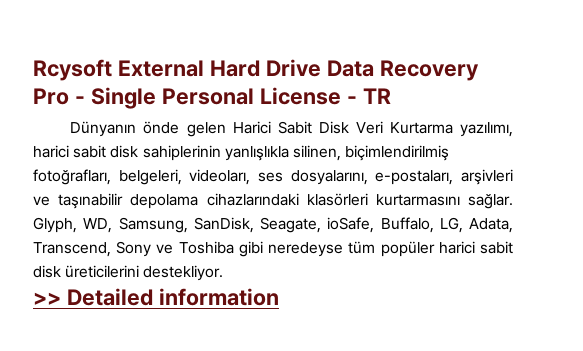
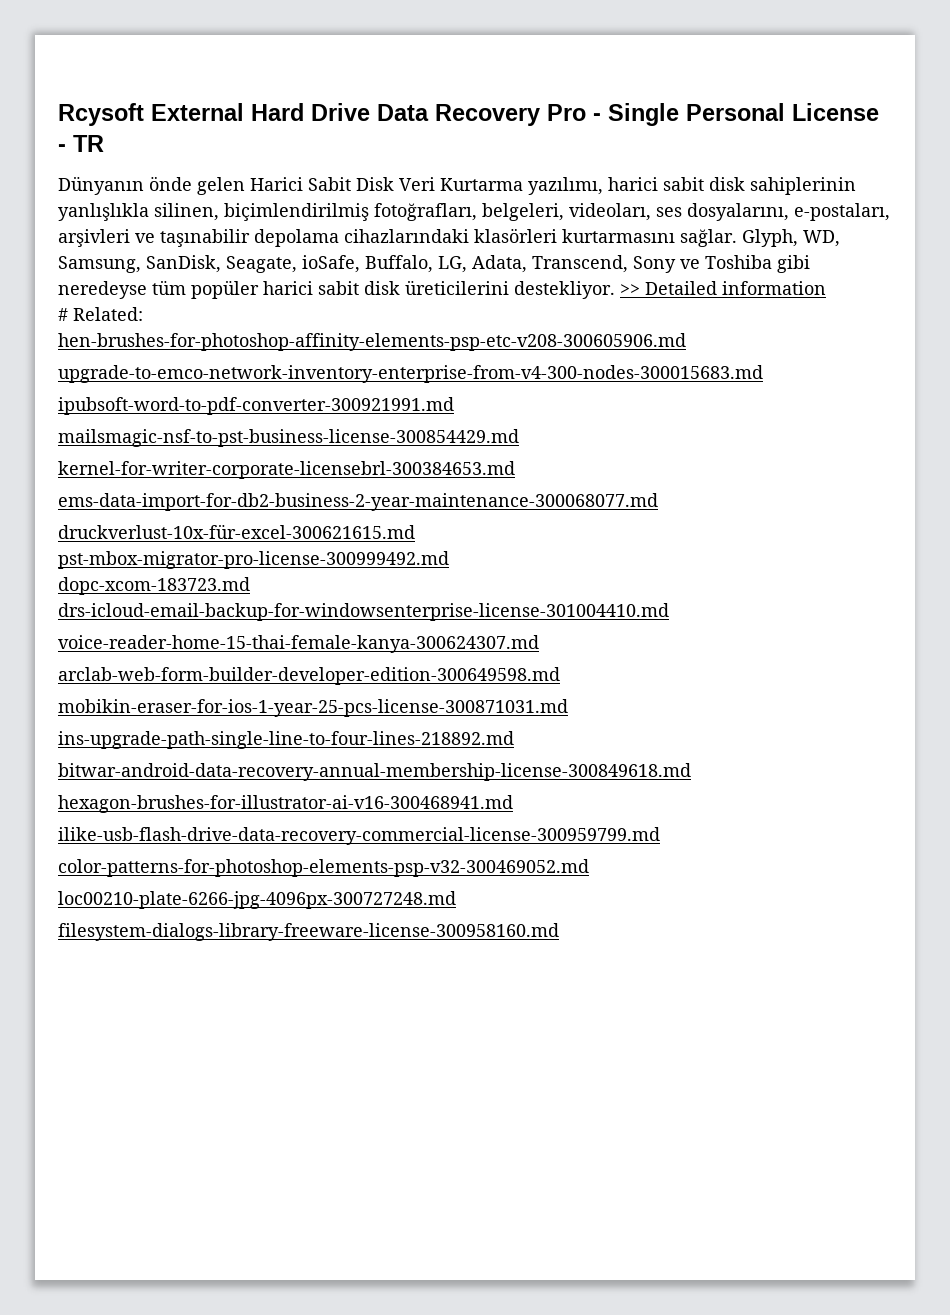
- Glyph, WD, Samsung, SanDisk, Seagate, ioSafe, Buffalo, LG, Adata, Transcend, Sony ve Toshiba gibi neredeyse tüm popüler harici sabit disk üreticilerini destekliyor.
- >> Detailed information
+ Glyph, WD, Samsung, SanDisk, Seagate, ioSafe, Buffalo, LG, Adata, Transcend, Sony ve Toshiba gibi neredeyse tüm popüler harici sabit disk üreticilerini destekliyor. >> Detailed information
+ # Related:
+ hen-brushes-for-photoshop-affinity-elements-psp-etc-v208-300605906.md
+ upgrade-to-emco-network-inventory-enterprise-from-v4-300-nodes-300015683.md
+ ipubsoft-word-to-pdf-converter-300921991.md
+ mailsmagic-nsf-to-pst-business-license-300854429.md
+ kernel-for-writer-corporate-licensebrl-300384653.md
+ ems-data-import-for-db2-business-2-year-maintenance-300068077.md
+ druckverlust-10x-für-excel-300621615.md
+ pst-mbox-migrator-pro-license-300999492.md
+ dopc-xcom-183723.md
+ drs-icloud-email-backup-for-windowsenterprise-license-301004410.md
+ voice-reader-home-15-thai-female-kanya-300624307.md
+ arclab-web-form-builder-developer-edition-300649598.md
+ mobikin-eraser-for-ios-1-year-25-pcs-license-300871031.md
+ ins-upgrade-path-single-line-to-four-lines-218892.md
+ bitwar-android-data-recovery-annual-membership-license-300849618.md
+ hexagon-brushes-for-illustrator-ai-v16-300468941.md
+ ilike-usb-flash-drive-data-recovery-commercial-license-300959799.md
+ color-patterns-for-photoshop-elements-psp-v32-300469052.md
+ loc00210-plate-6266-jpg-4096px-300727248.md
+ filesystem-dialogs-library-freeware-license-300958160.md

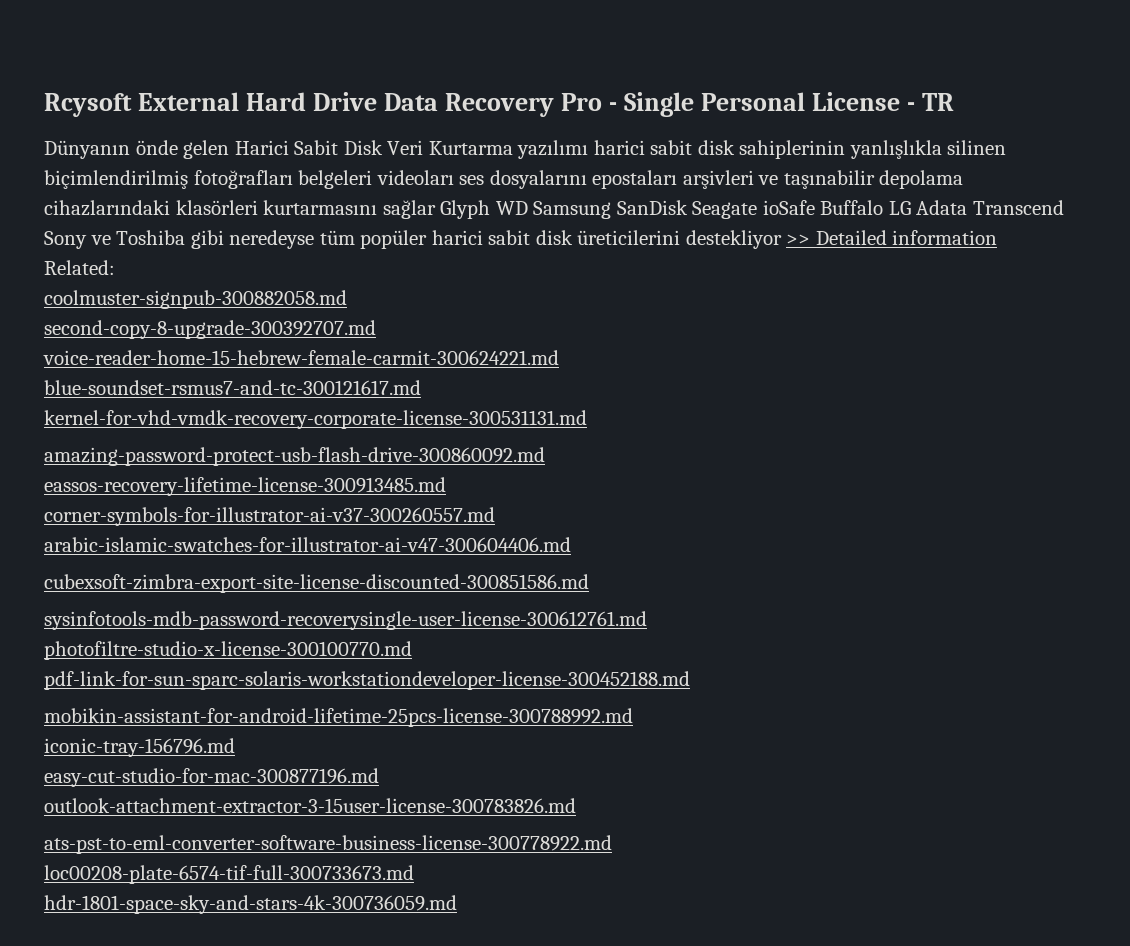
- Dünyanın önde gelen Harici Sabit Disk Veri Kurtarma yazılımı, harici sabit disk sahiplerinin yanlışlıkla silinen, biçimlendirilmiş fotoğrafları, belgeleri, videoları, ses dosyalarını, e-postaları, arşivleri ve taşınabilir depolama cihazlarındaki klasörleri kurtarmasını sağlar. Glyph, WD, Samsung, SanDisk, Seagate, ioSafe, Buffalo, LG, Adata, Transcend, Sony ve Toshiba gibi neredeyse tüm popüler harici sabit disk üreticilerini destekliyor. >> Detailed information
+ Dünyanın önde gelen Harici Sabit Disk Veri Kurtarma yazılımı harici sabit disk sahiplerinin yanlışlıkla silinen biçimlendirilmiş fotoğrafları belgeleri videoları ses dosyalarını epostaları arşivleri ve taşınabilir depolama cihazlarındaki klasörleri kurtarmasını sağlar Glyph WD Samsung SanDisk Seagate ioSafe Buffalo LG Adata Transcend Sony ve Toshiba gibi neredeyse tüm popüler harici sabit disk üreticilerini destekliyor >> Detailed information
- # Related:
+ Related:
- hen-brushes-for-photoshop-affinity-elements-psp-etc-v208-300605906.md
- upgrade-to-emco-network-inventory-enterprise-from-v4-300-nodes-300015683.md
- ipubsoft-word-to-pdf-converter-300921991.md
- mailsmagic-nsf-to-pst-business-license-300854429.md
- kernel-for-writer-corporate-licensebrl-300384653.md
- ems-data-import-for-db2-business-2-year-maintenance-300068077.md
- druckverlust-10x-für-excel-300621615.md
- pst-mbox-migrator-pro-license-300999492.md
- dopc-xcom-183723.md
- drs-icloud-email-backup-for-windowsenterprise-license-301004410.md
- voice-reader-home-15-thai-female-kanya-300624307.md
- arclab-web-form-builder-developer-edition-300649598.md
- mobikin-eraser-for-ios-1-year-25-pcs-license-300871031.md
- ins-upgrade-path-single-line-to-four-lines-218892.md
- bitwar-android-data-recovery-annual-membership-license-300849618.md
- hexagon-brushes-for-illustrator-ai-v16-300468941.md
- ilike-usb-flash-drive-data-recovery-commercial-license-300959799.md
- color-patterns-for-photoshop-elements-psp-v32-300469052.md
- loc00210-plate-6266-jpg-4096px-300727248.md
- filesystem-dialogs-library-freeware-license-300958160.md
+ coolmuster-signpub-300882058.md
+ second-copy-8-upgrade-300392707.md
+ voice-reader-home-15-hebrew-female-carmit-300624221.md
+ blue-soundset-rsmus7-and-tc-300121617.md
+ kernel-for-vhd-vmdk-recovery-corporate-license-300531131.md
+ amazing-password-protect-usb-flash-drive-300860092.md
+ eassos-recovery-lifetime-license-300913485.md
+ corner-symbols-for-illustrator-ai-v37-300260557.md
+ arabic-islamic-swatches-for-illustrator-ai-v47-300604406.md
+ cubexsoft-zimbra-export-site-license-discounted-300851586.md
+ sysinfotools-mdb-password-recoverysingle-user-license-300612761.md
+ photofiltre-studio-x-license-300100770.md
+ pdf-link-for-sun-sparc-solaris-workstationdeveloper-license-300452188.md
+ mobikin-assistant-for-android-lifetime-25pcs-license-300788992.md
+ iconic-tray-156796.md
+ easy-cut-studio-for-mac-300877196.md
+ outlook-attachment-extractor-3-15user-license-300783826.md
+ ats-pst-to-eml-converter-software-business-license-300778922.md
+ loc00208-plate-6574-tif-full-300733673.md
+ hdr-1801-space-sky-and-stars-4k-300736059.md

